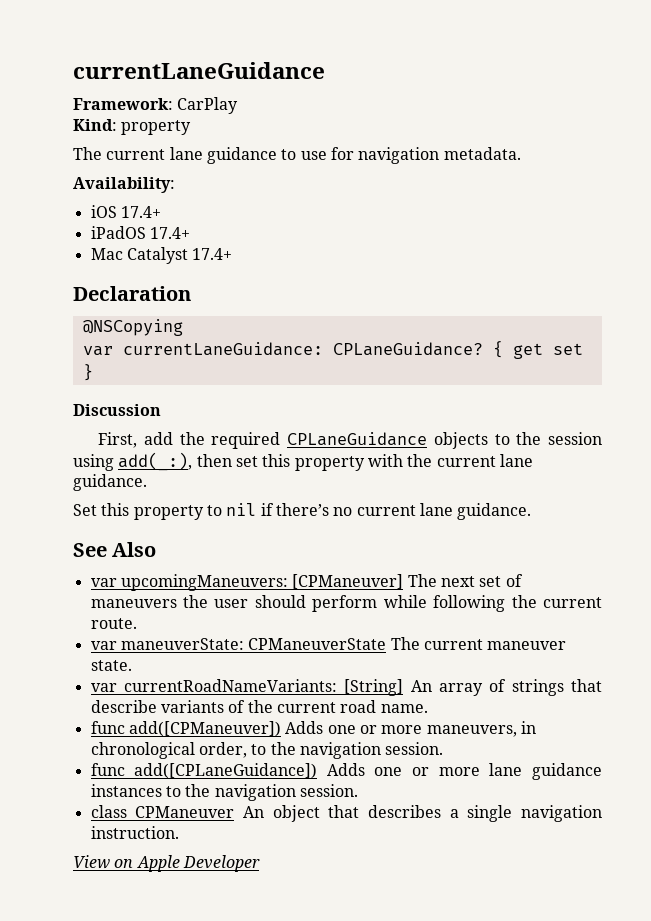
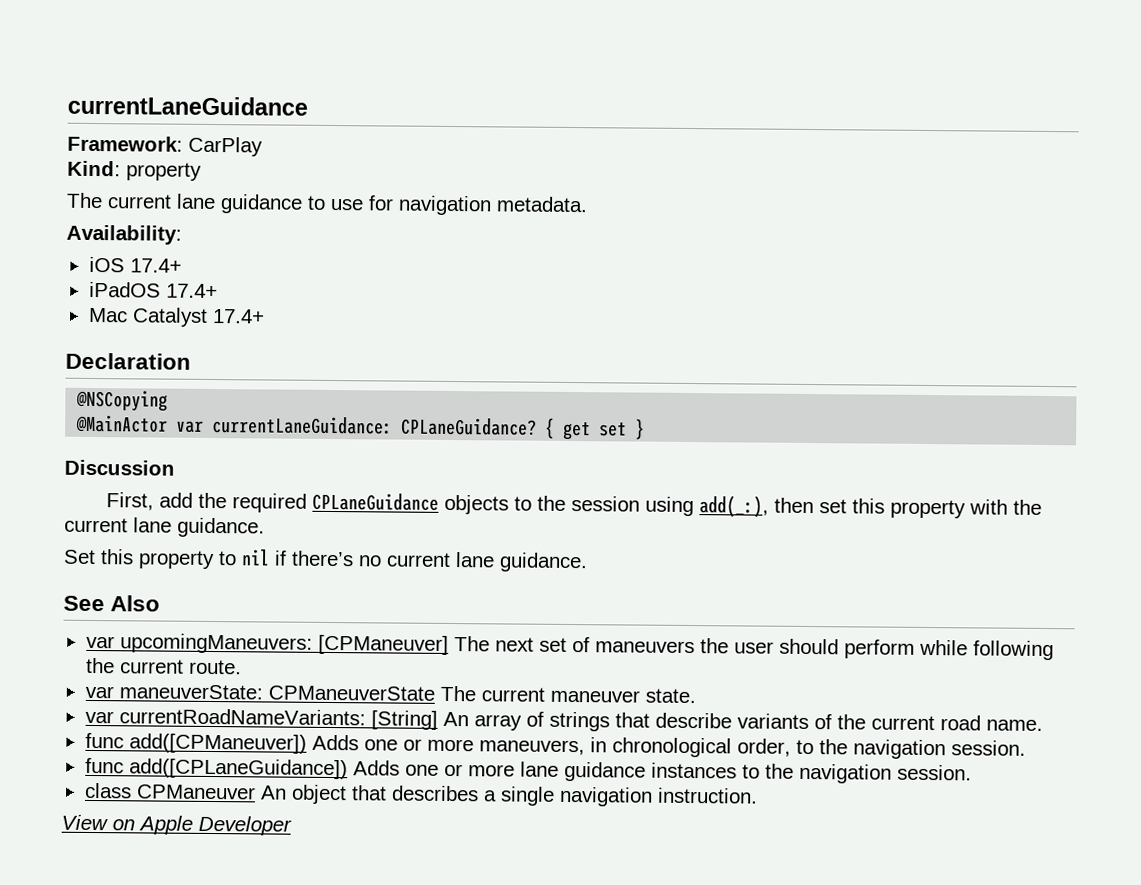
- var currentLaneGuidance: CPLaneGuidance?
+ @MainActor var currentLaneGuidance: CPLaneGuidance?

